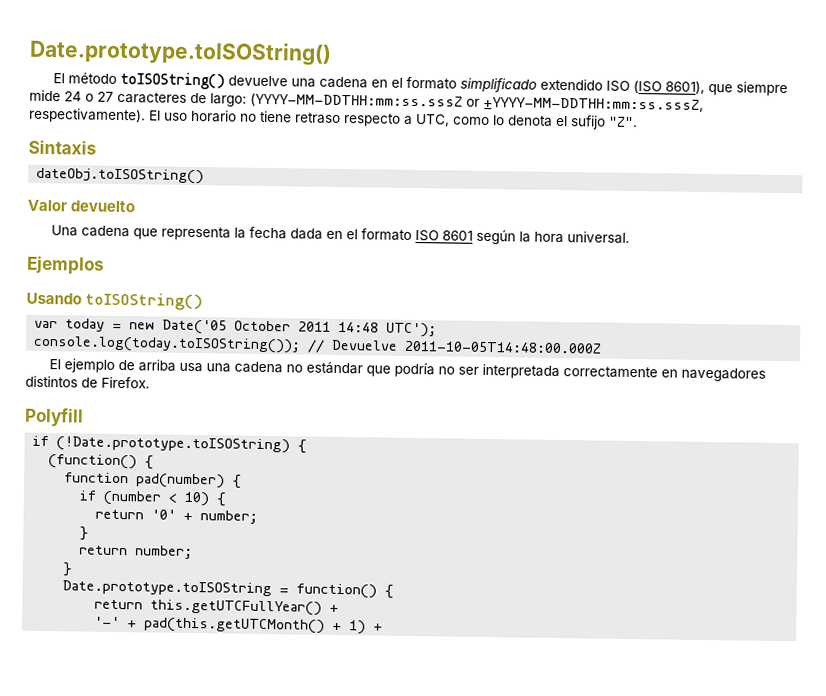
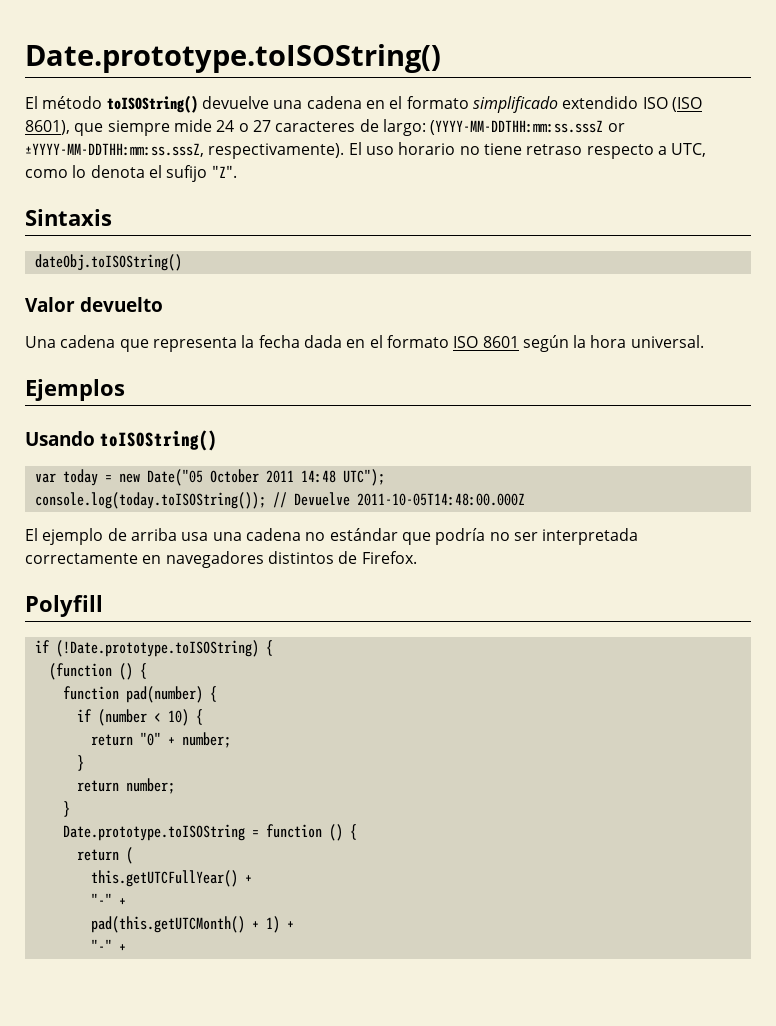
- var today = new Date('05 October 2011 14:48 UTC');
+ var today = new Date("05 October 2011 14:48 UTC");
- (function() {
+ (function () {
- return '0' + number;
+ return "0" + number;
- Date.prototype.toISOString = function() {
- return this.getUTCFullYear() +
- '-' + pad(this.getUTCMonth() + 1) +
+ Date.prototype.toISOString = function () {
+ return (
+ this.getUTCFullYear() +
+ "-" +
+ pad(this.getUTCMonth() + 1) +
+ "-" +

